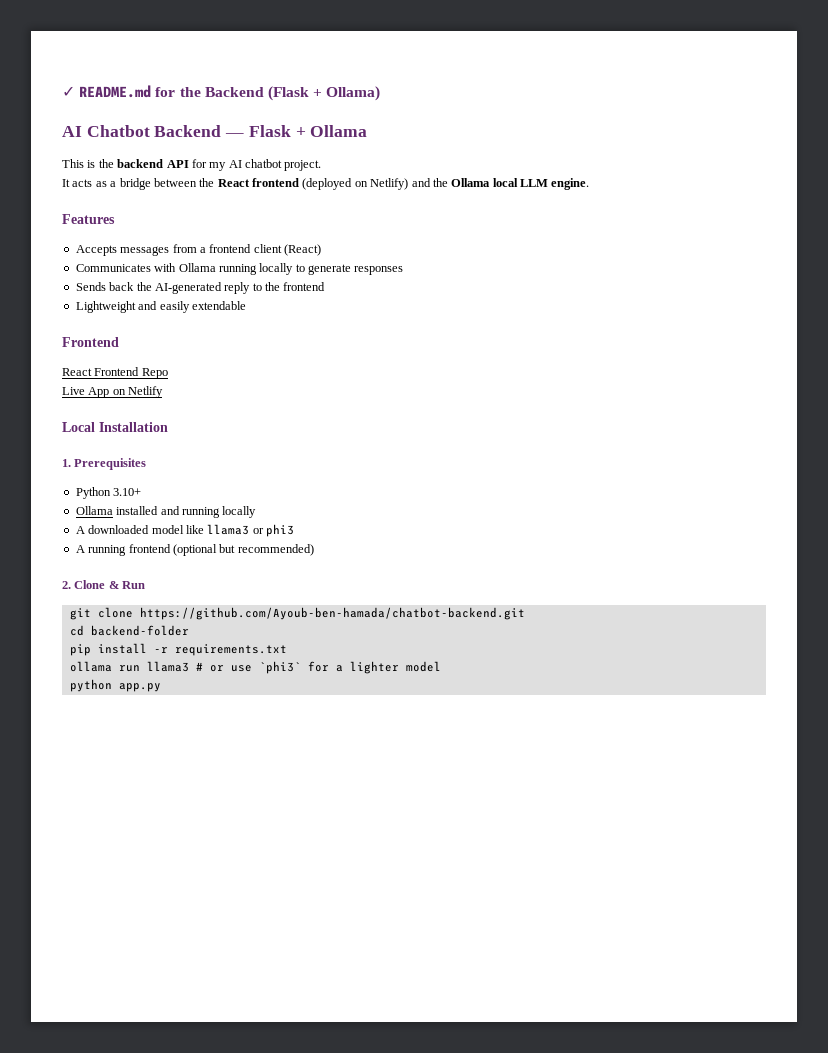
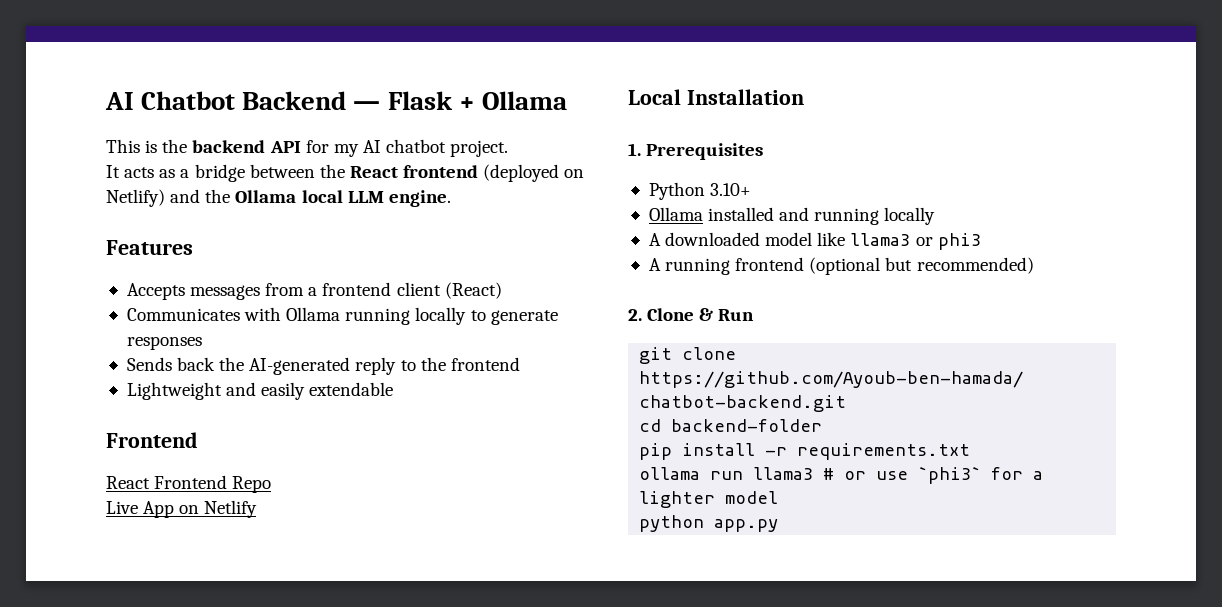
- ✓ README.md for the Backend (Flask + Ollama)

